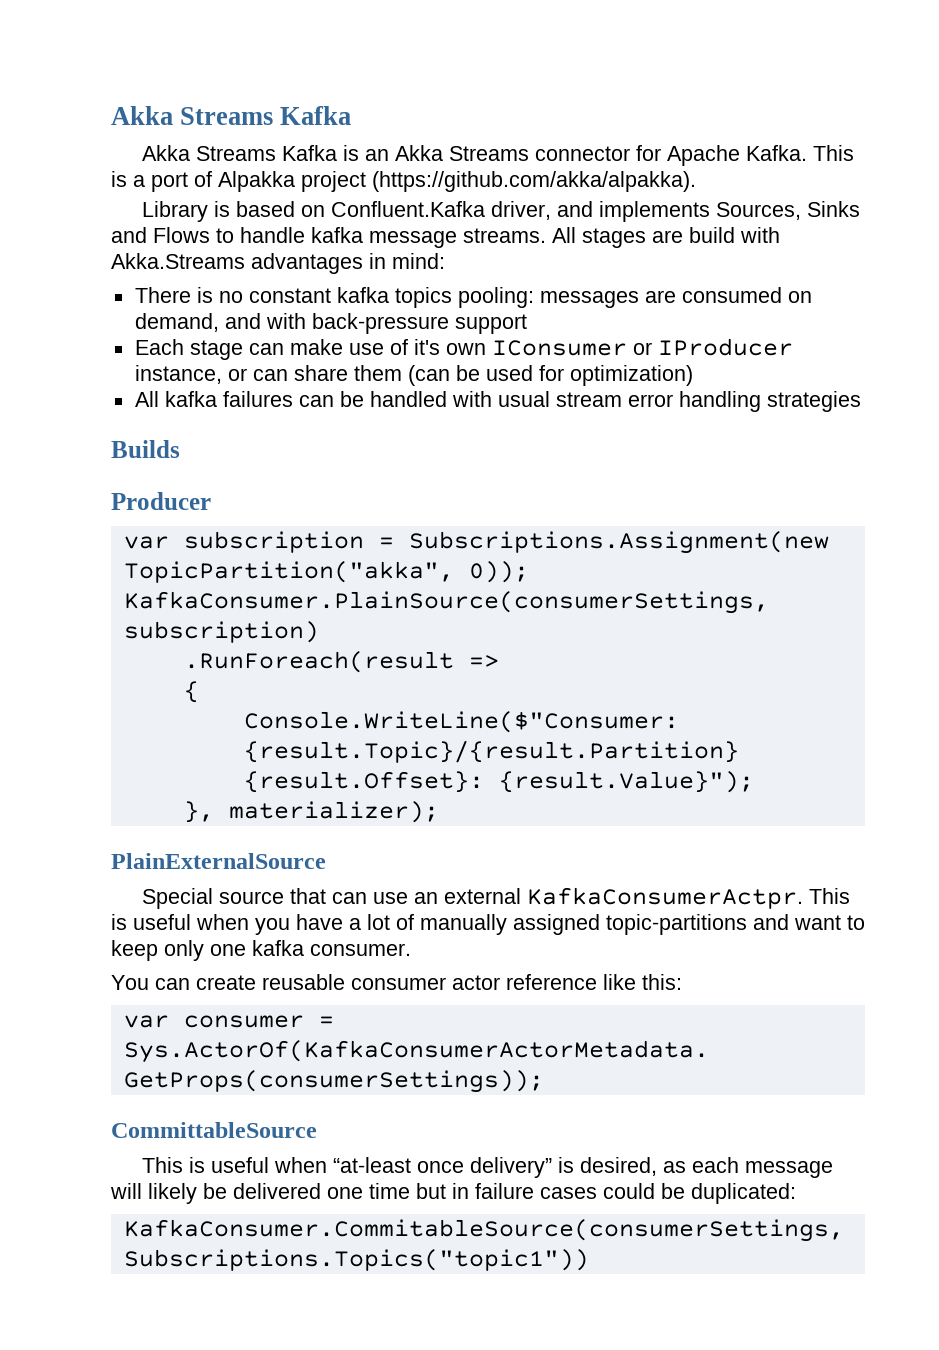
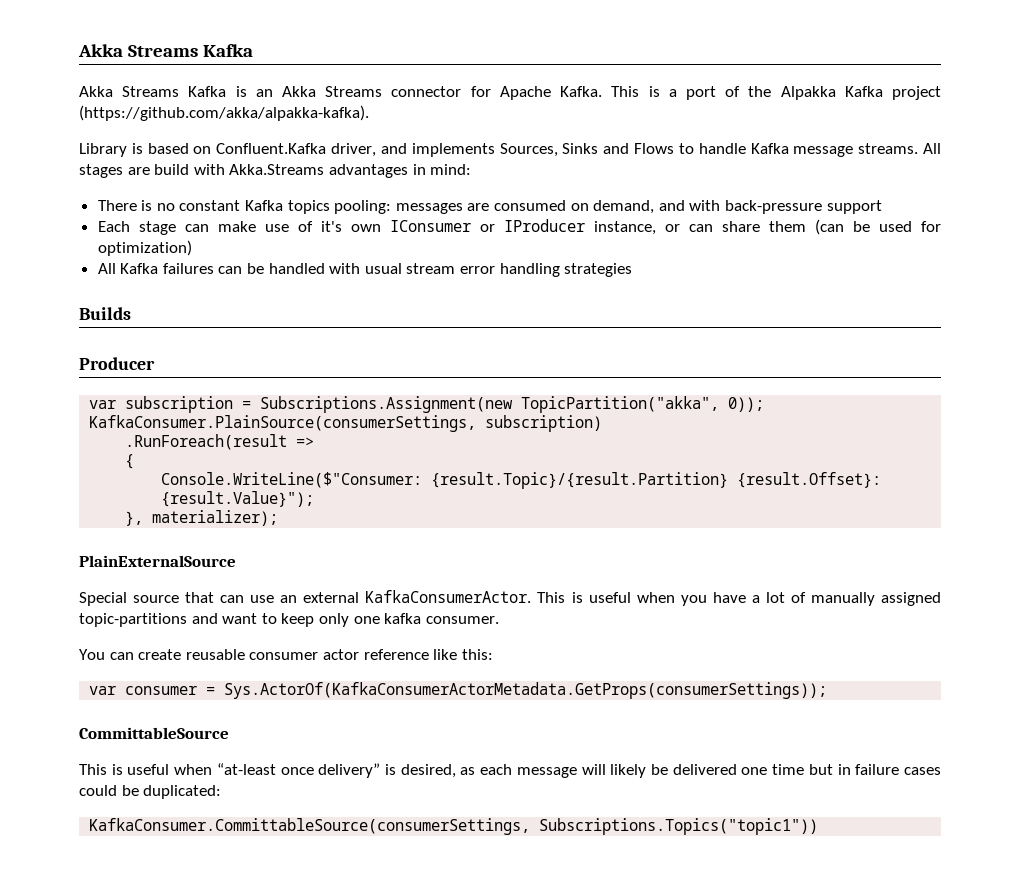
- This is a port of Alpakka project (https://github.com/akka/alpakka).
+ This is a port of the Alpakka Kafka project (https://github.com/akka/alpakka-kafka).
- Library is based on Confluent.Kafka driver, and implements Sources, Sinks and Flows to handle kafka message streams.
+ Library is based on Confluent.Kafka driver, and implements Sources, Sinks and Flows to handle Kafka message streams.
- There is no constant kafka topics pooling: messages are consumed on demand, and with back-pressure support
+ There is no constant Kafka topics pooling: messages are consumed on demand, and with back-pressure support
- All kafka failures can be handled with usual stream error handling strategies
+ All Kafka failures can be handled with usual stream error handling strategies
- Special source that can use an external KafkaConsumerActpr.
+ Special source that can use an external KafkaConsumerActor.
- KafkaConsumer.CommitableSource(consumerSettings, Subscriptions.Topics("topic1"))
+ KafkaConsumer.CommittableSource(consumerSettings, Subscriptions.Topics("topic1"))

